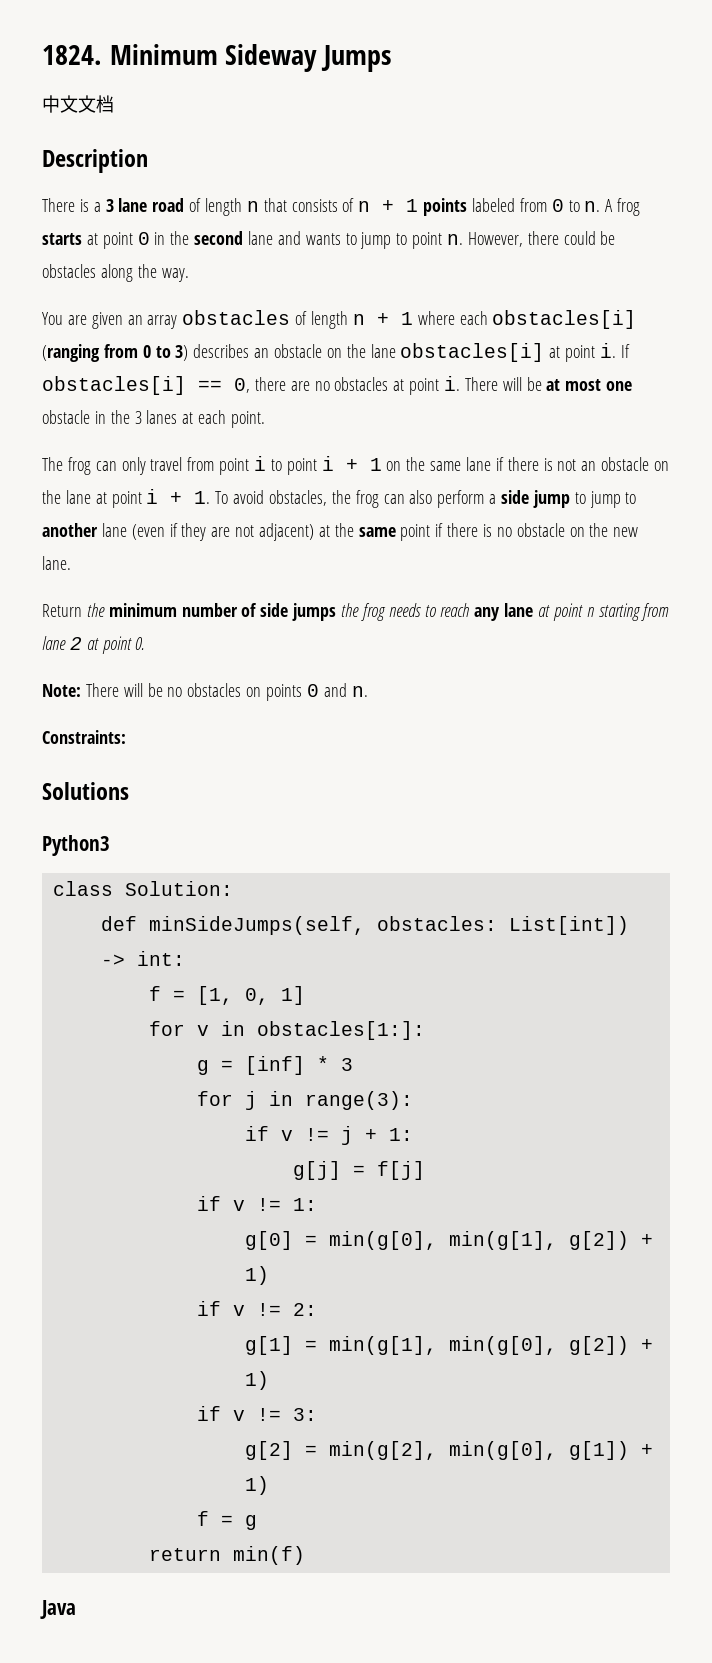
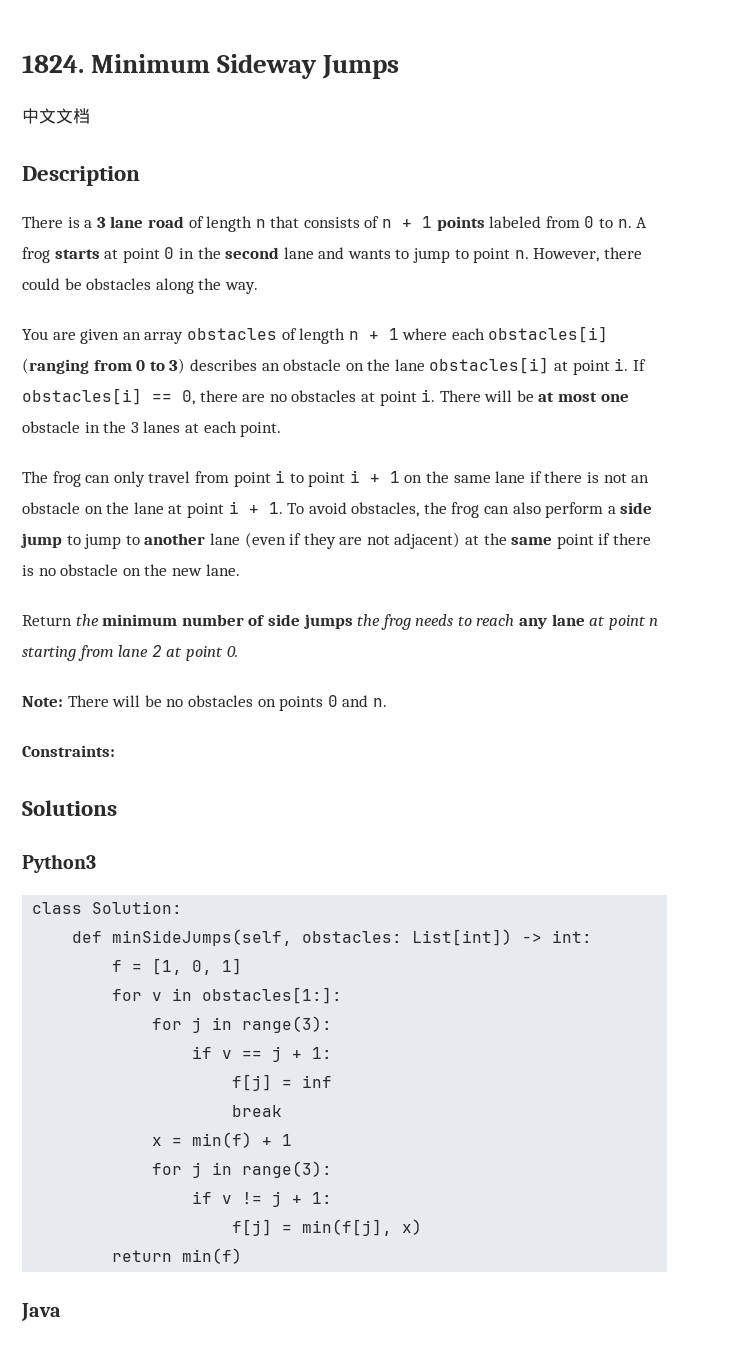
  for v in obstacles[1:]:
- g = [inf] * 3
+ for j in range(3):
+ if v == j + 1:
+ f[j] = inf
+ break
+ x = min(f) + 1
- g[j] = f[j]
- if v != 1:
- g[0] = min(g[0], min(g[1], g[2]) + 1)
- if v != 2:
- g[1] = min(g[1], min(g[0], g[2]) + 1)
- if v != 3:
- g[2] = min(g[2], min(g[0], g[1]) + 1)
- f = g
+ f[j] = min(f[j], x)

